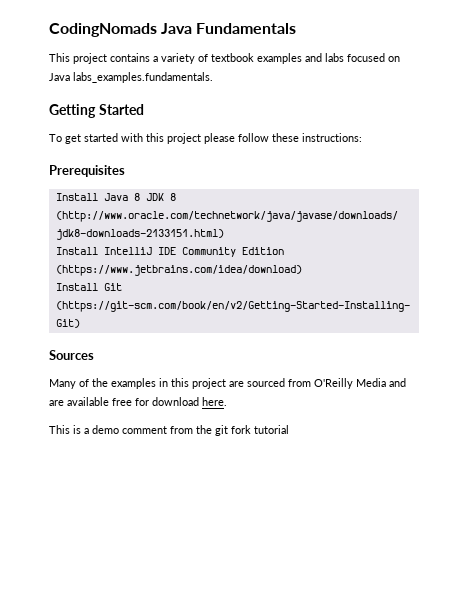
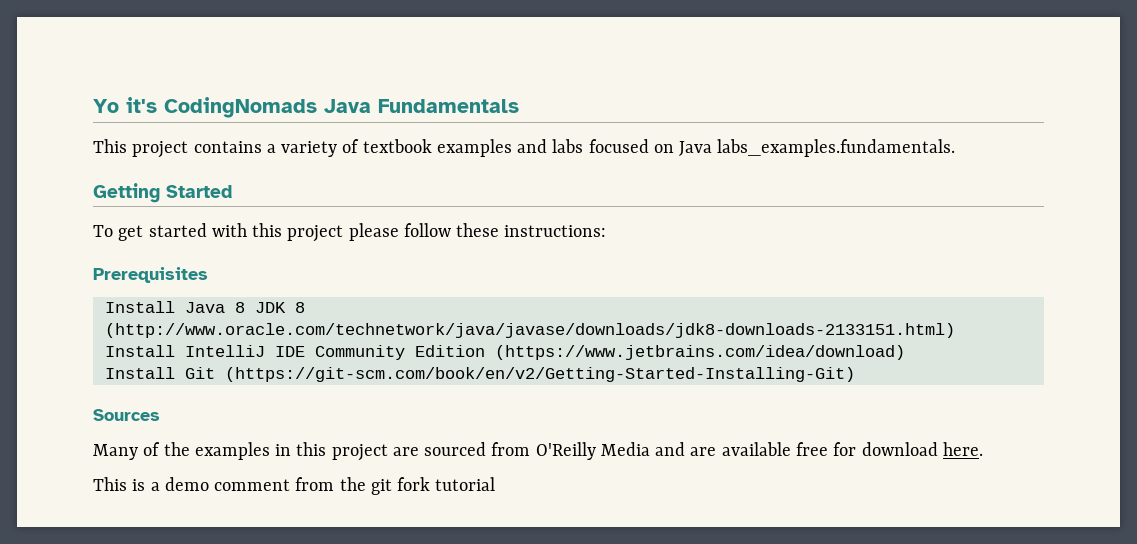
- CodingNomads Java Fundamentals
+ Yo it's CodingNomads Java Fundamentals

